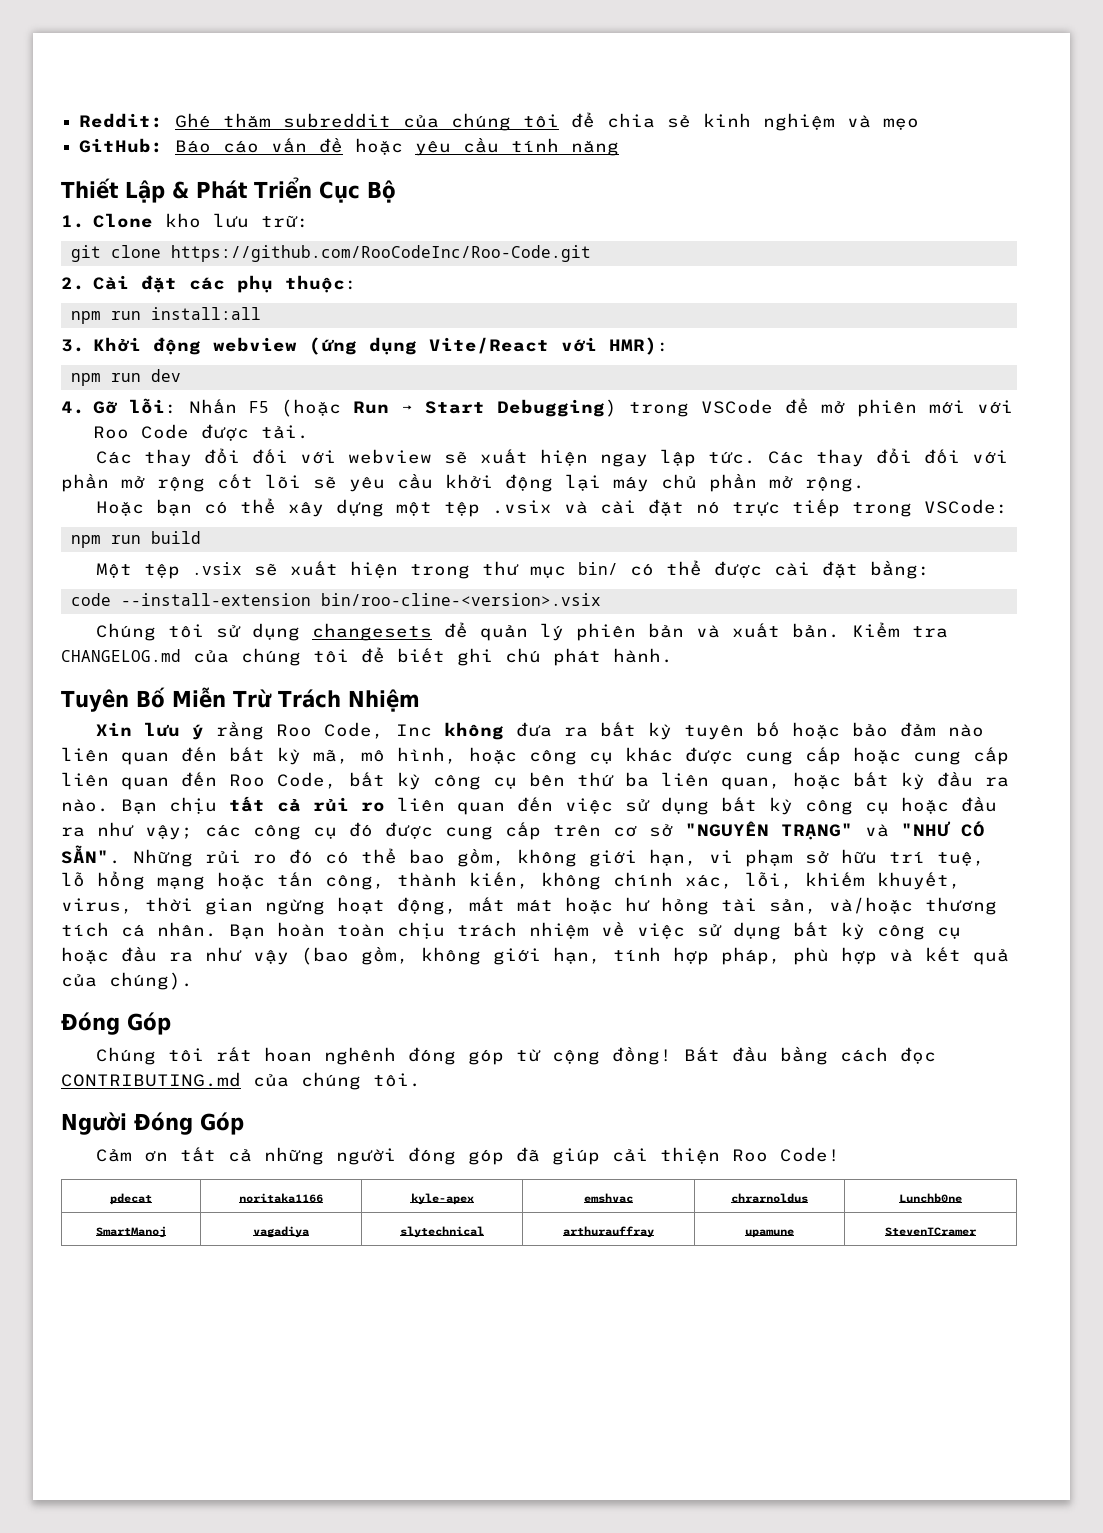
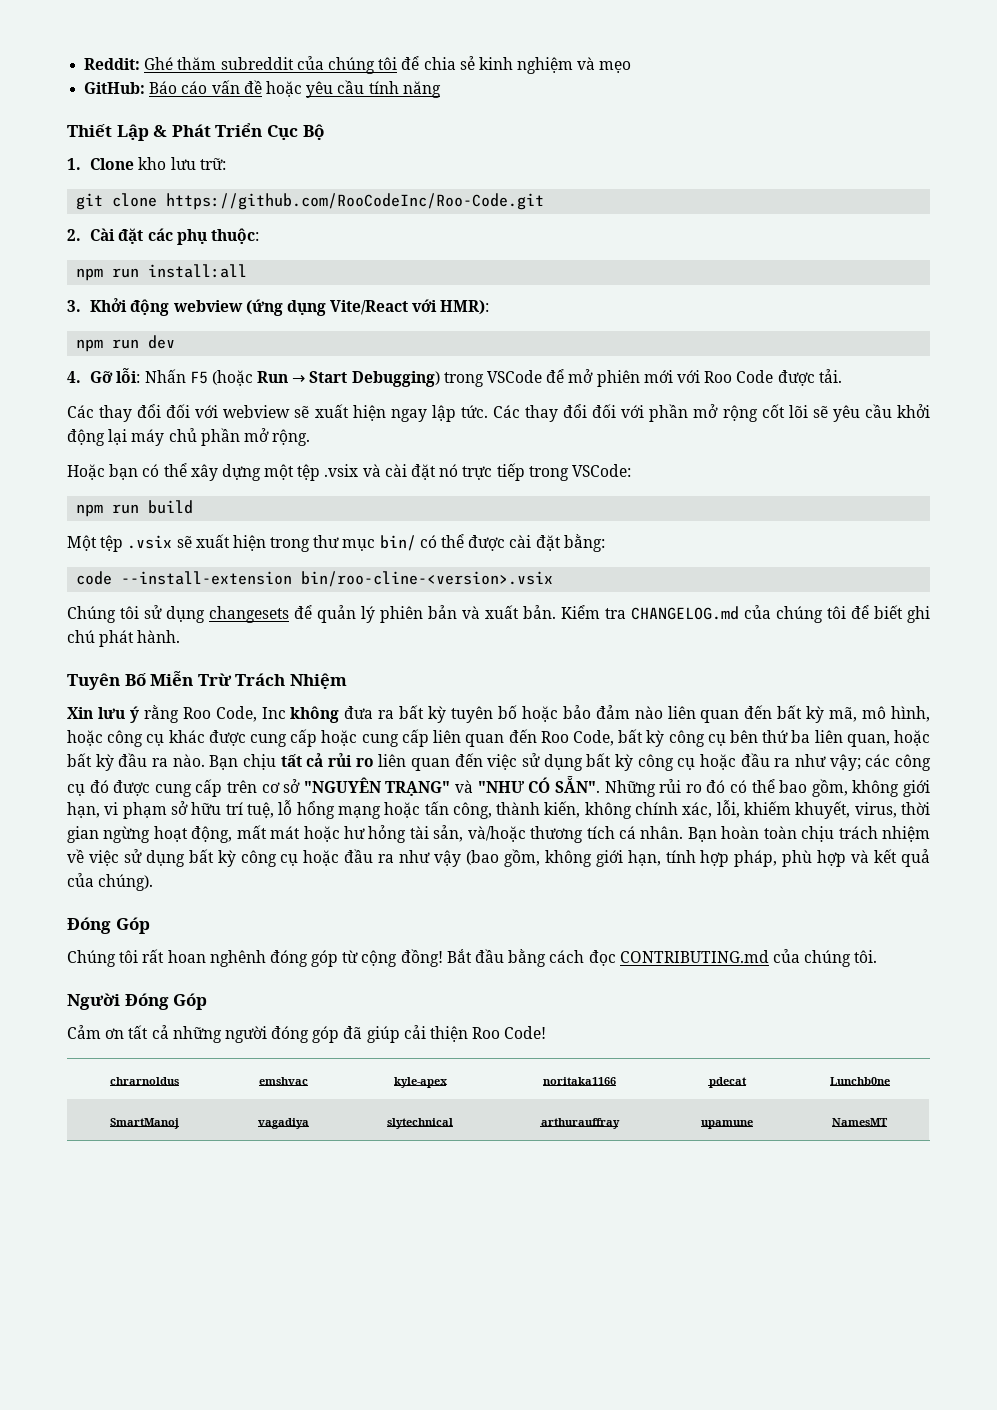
- pdecat | noritaka1166 | kyle-apex | emshvac | chrarnoldus | Lunchb0ne
+ chrarnoldus | emshvac | kyle-apex | noritaka1166 | pdecat | Lunchb0ne
- SmartManoj | vagadiya | slytechnical | arthurauffray | upamune | StevenTCramer
+ SmartManoj | vagadiya | slytechnical | arthurauffray | upamune | NamesMT

